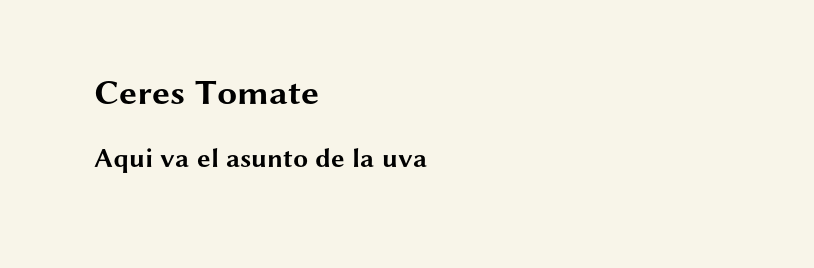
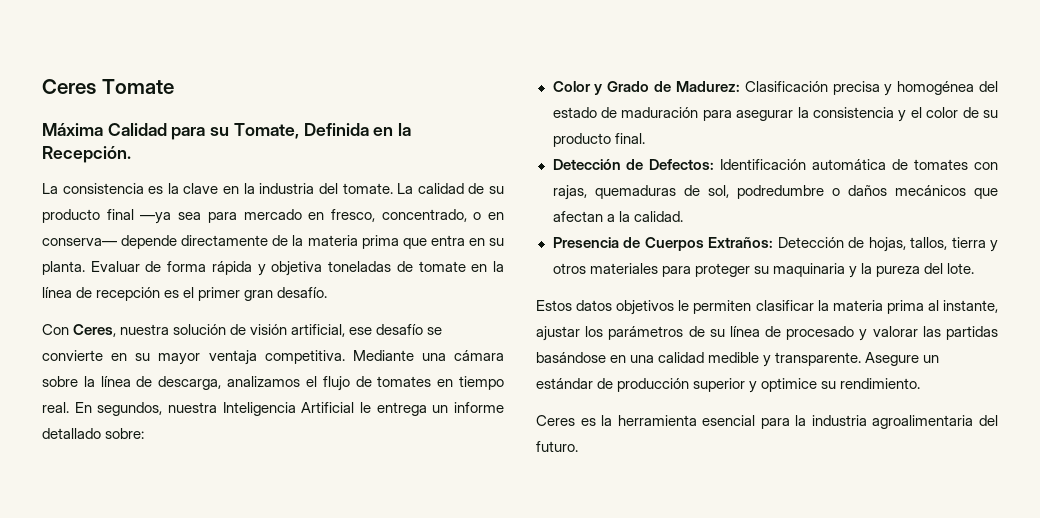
- Aqui va el asunto de la uva
+ Máxima Calidad para su Tomate, Definida en la Recepción.
+ La consistencia es la clave en la industria del tomate. La calidad de su producto final —ya sea para mercado en fresco, concentrado, o en conserva— depende directamente de la materia prima que entra en su planta. Evaluar de forma rápida y objetiva toneladas de tomate en la línea de recepción es el primer gran desafío.
+ Con Ceres, nuestra solución de visión artificial, ese desafío se convierte en su mayor ventaja competitiva. Mediante una cámara sobre la línea de descarga, analizamos el flujo de tomates en tiempo real. En segundos, nuestra Inteligencia Artificial le entrega un informe detallado sobre:
+ Color y Grado de Madurez: Clasificación precisa y homogénea del estado de maduración para asegurar la consistencia y el color de su producto final.
+ Detección de Defectos: Identificación automática de tomates con rajas, quemaduras de sol, podredumbre o daños mecánicos que afectan a la calidad.
+ Presencia de Cuerpos Extraños: Detección de hojas, tallos, tierra y otros materiales para proteger su maquinaria y la pureza del lote.
+ Estos datos objetivos le permiten clasificar la materia prima al instante, ajustar los parámetros de su línea de procesado y valorar las partidas basándose en una calidad medible y transparente. Asegure un estándar de producción superior y optimice su rendimiento.
+ Ceres es la herramienta esencial para la industria agroalimentaria del futuro.

